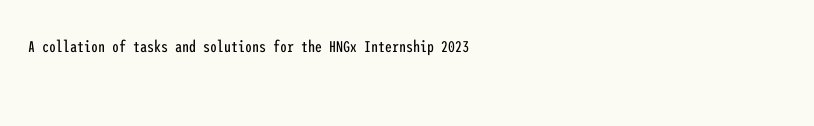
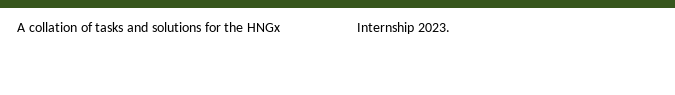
- A collation of tasks and solutions for the HNGx Internship 2023
+ A collation of tasks and solutions for the HNGx Internship 2023.

